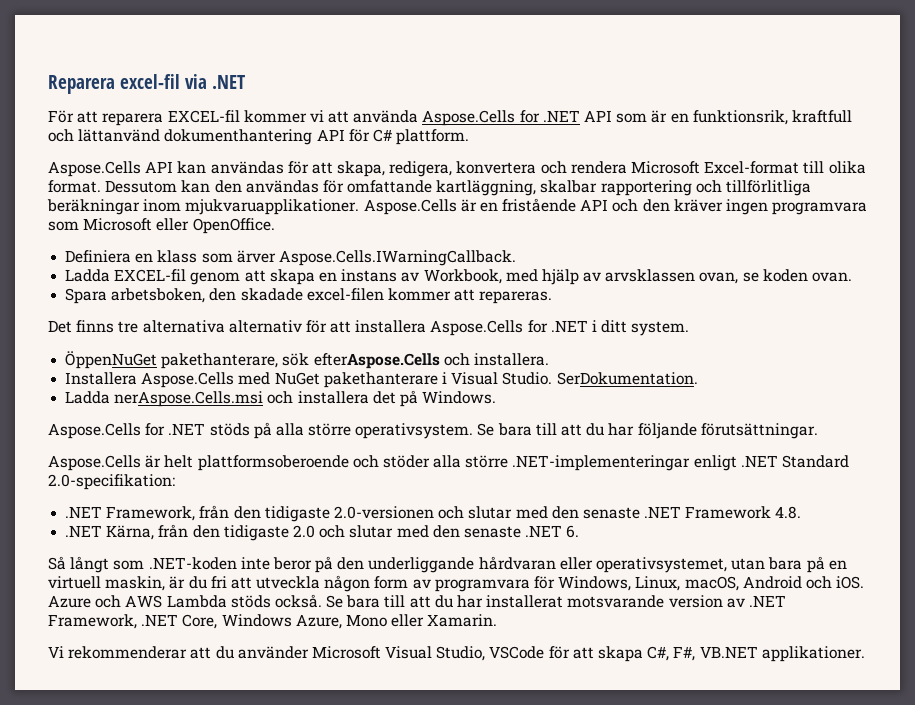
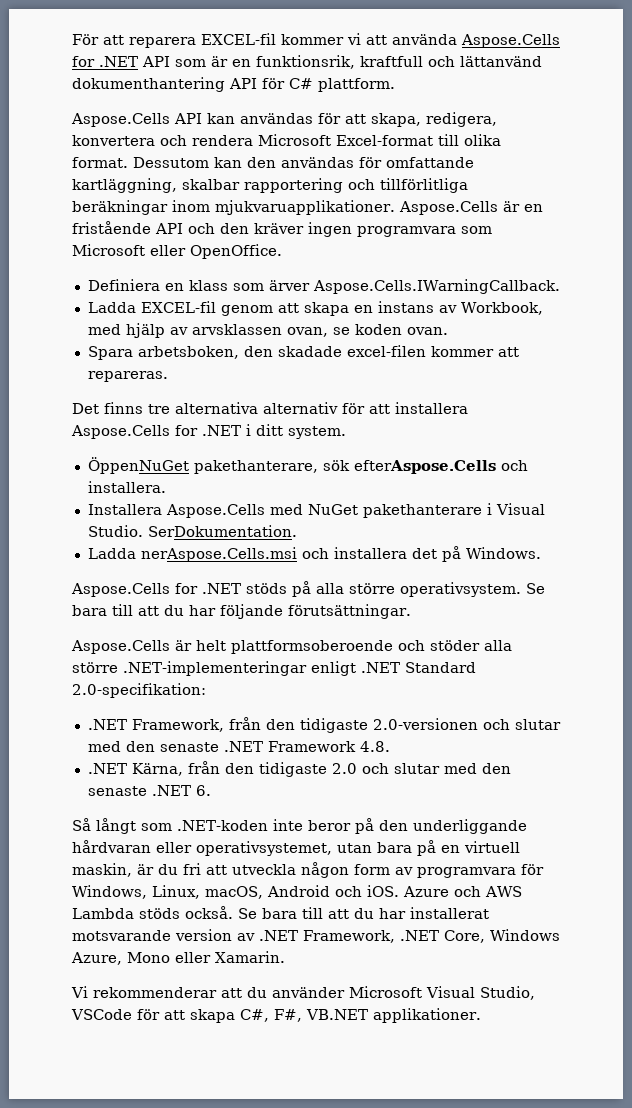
- Reparera excel-fil via .NET

